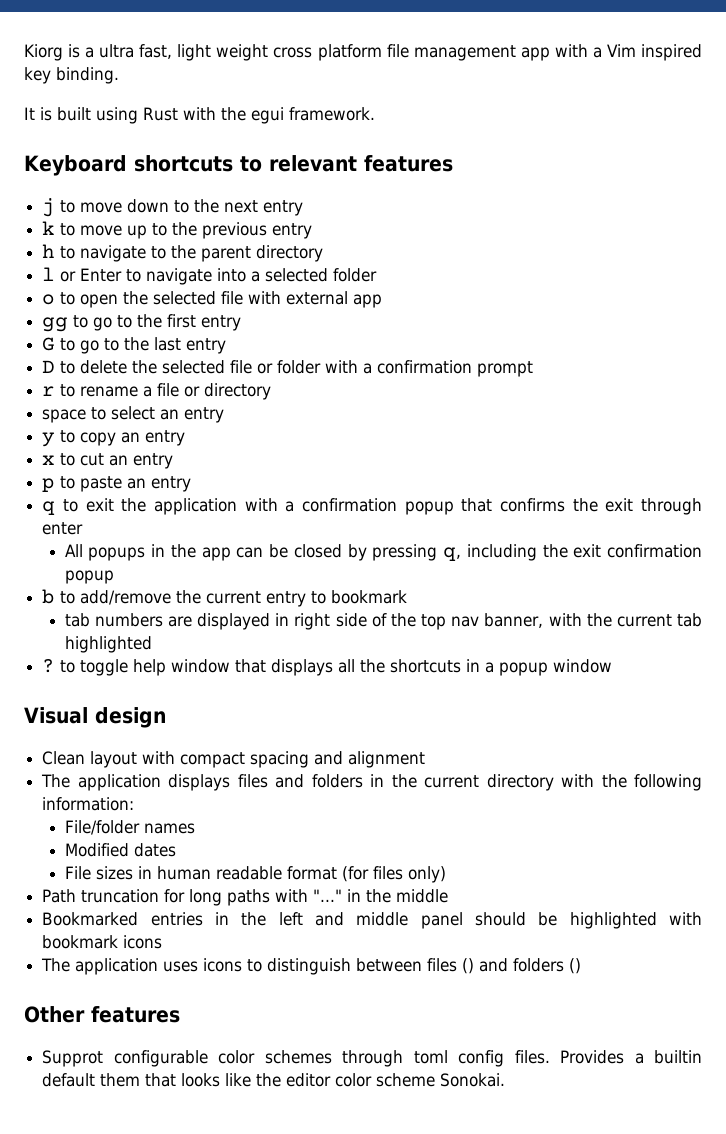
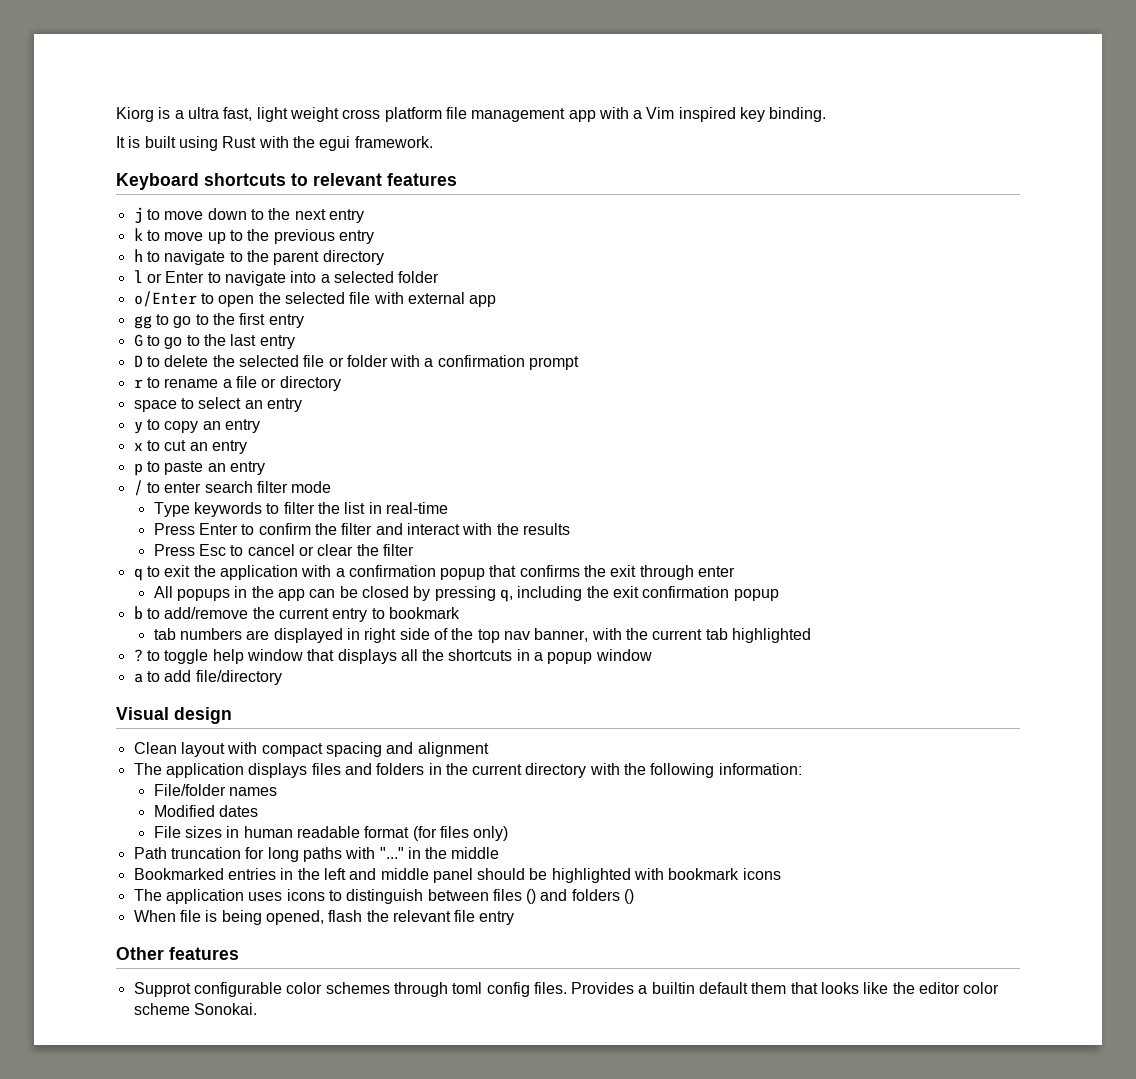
- o to open the selected file with external app
+ o/Enter to open the selected file with external app
+ / to enter search filter mode
+ Type keywords to filter the list in real-time
+ Press Enter to confirm the filter and interact with the results
+ Press Esc to cancel or clear the filter
+ a to add file/directory
+ When file is being opened, flash the relevant file entry

